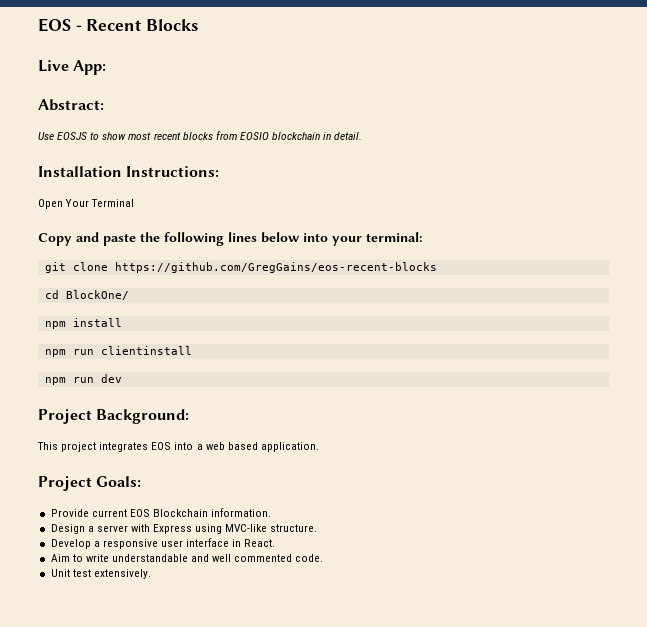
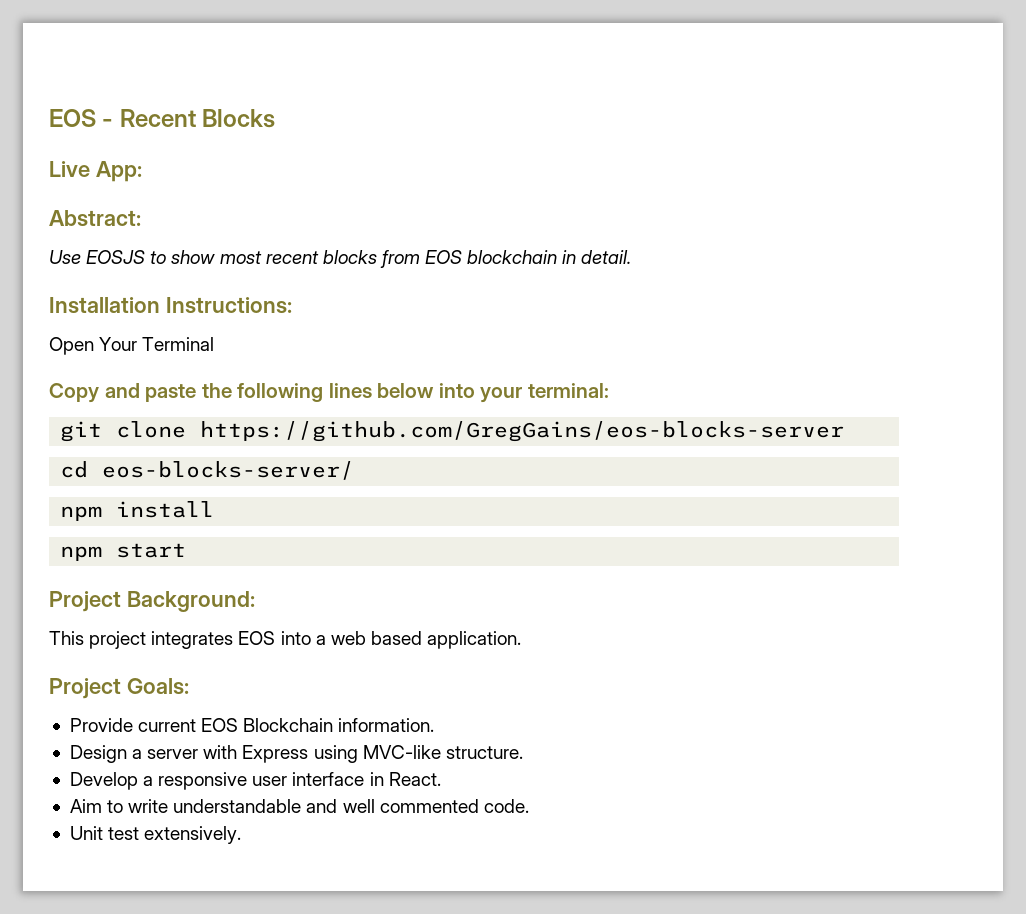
- Use EOSJS to show most recent blocks from EOSIO blockchain in detail.
+ Use EOSJS to show most recent blocks from EOS blockchain in detail.
- git clone https://github.com/GregGains/eos-recent-blocks
+ git clone https://github.com/GregGains/eos-blocks-server
- cd BlockOne/
+ cd eos-blocks-server/
- npm run clientinstall
- npm run dev
+ npm start

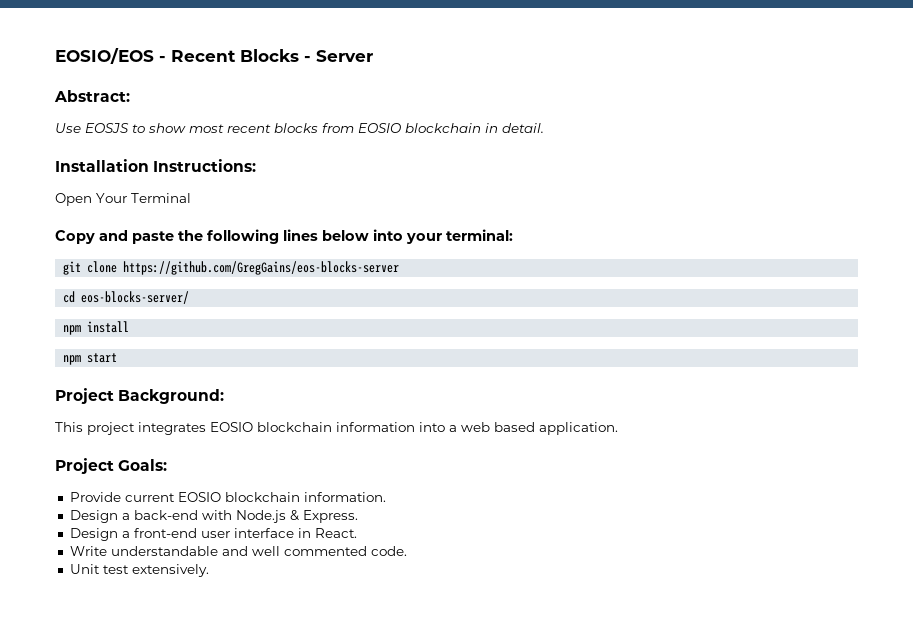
- EOS - Recent Blocks
- Live App:
+ EOSIO/EOS - Recent Blocks - Server
- Use EOSJS to show most recent blocks from EOS blockchain in detail.
+ Use EOSJS to show most recent blocks from EOSIO blockchain in detail.
- This project integrates EOS into a web based application.
+ This project integrates EOSIO blockchain information into a web based application.
- Provide current EOS Blockchain information.
+ Provide current EOSIO blockchain information.
- Design a server with Express using MVC-like structure.
- Develop a responsive user interface in React.
+ Design a back-end with Node.js & Express.
+ Design a front-end user interface in React.
- Aim to write understandable and well commented code.
+ Write understandable and well commented code.

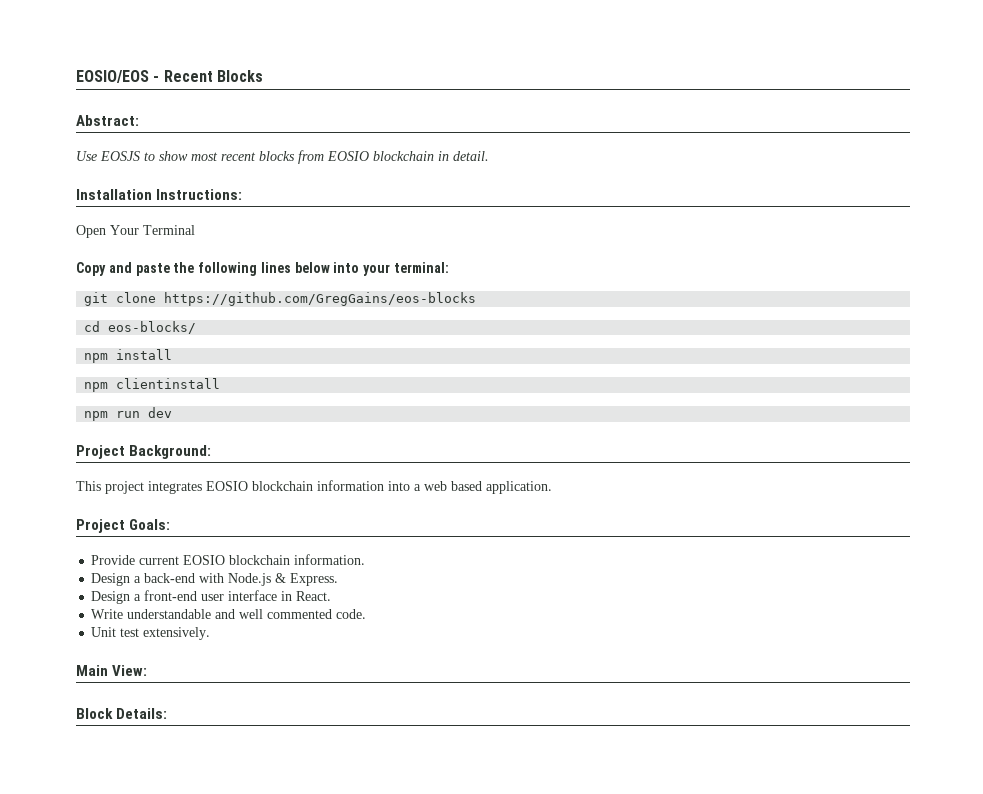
- EOSIO/EOS - Recent Blocks - Server
+ EOSIO/EOS - Recent Blocks
- git clone https://github.com/GregGains/eos-blocks-server
+ git clone https://github.com/GregGains/eos-blocks
- cd eos-blocks-server/
+ cd eos-blocks/
- npm start
+ npm clientinstall
+ npm run dev
+ Main View:
+ Block Details:

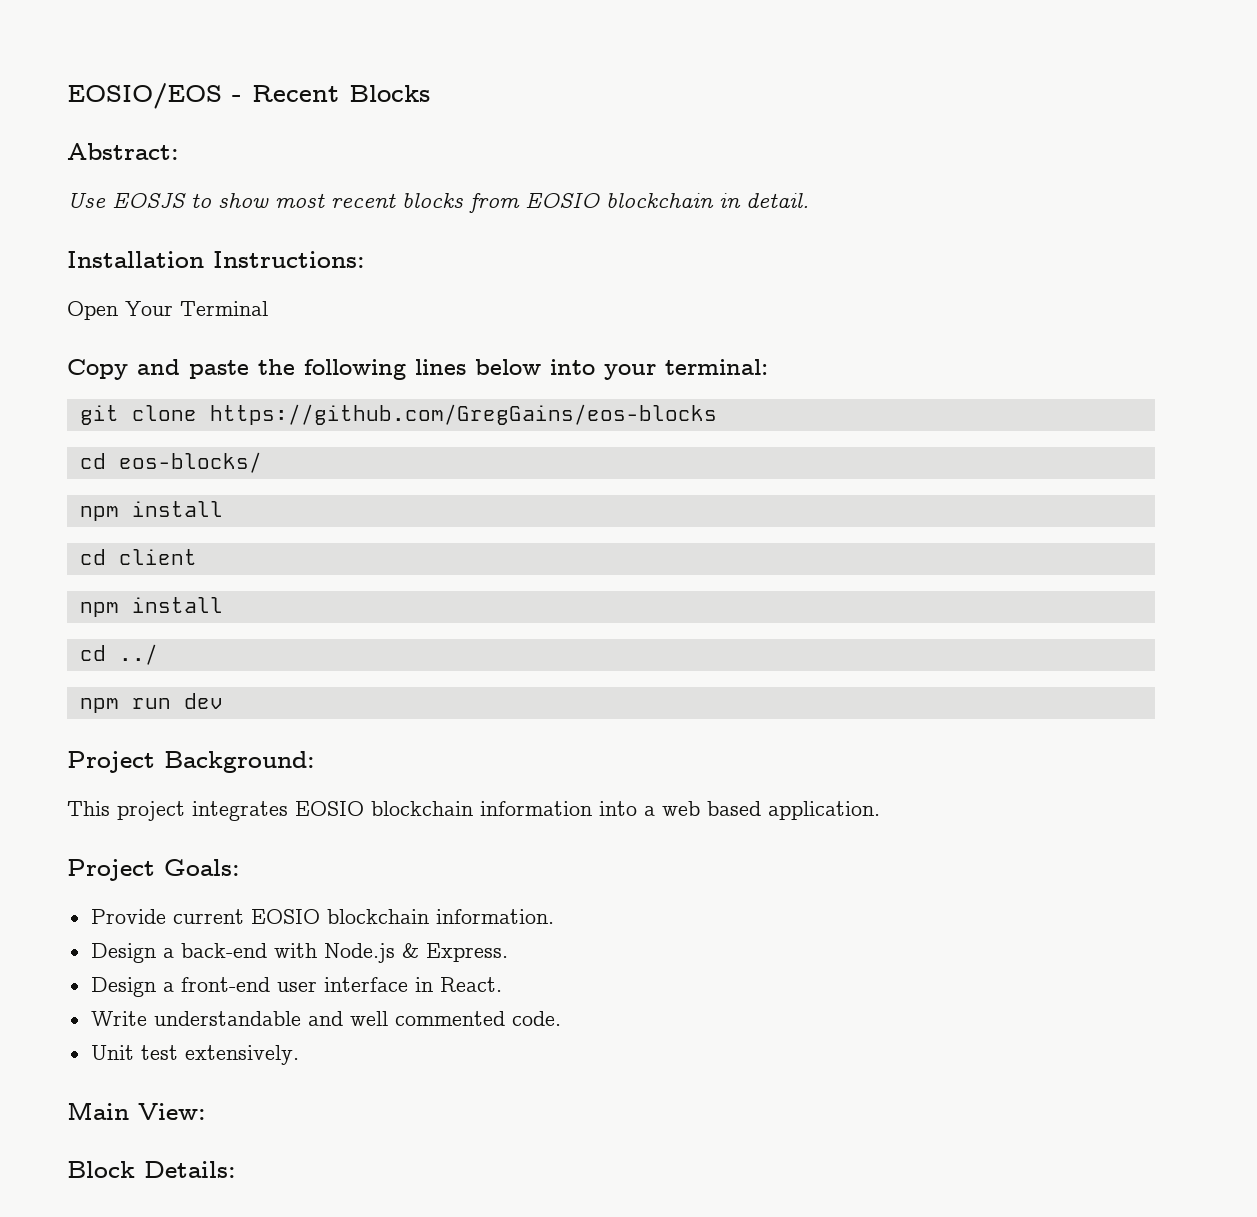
- npm clientinstall
+ cd client
+ npm install
+ cd ../

